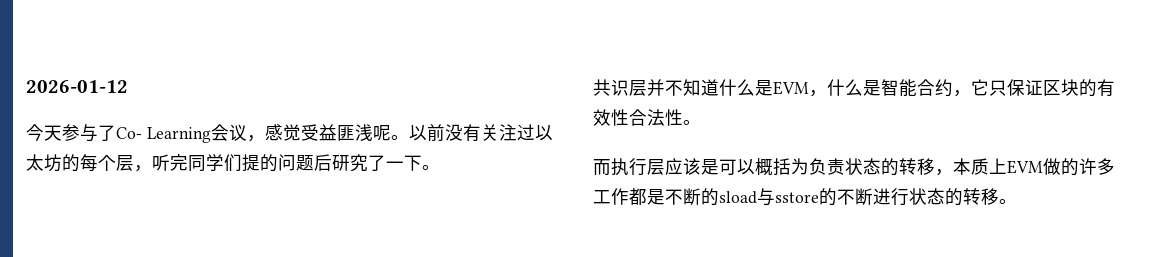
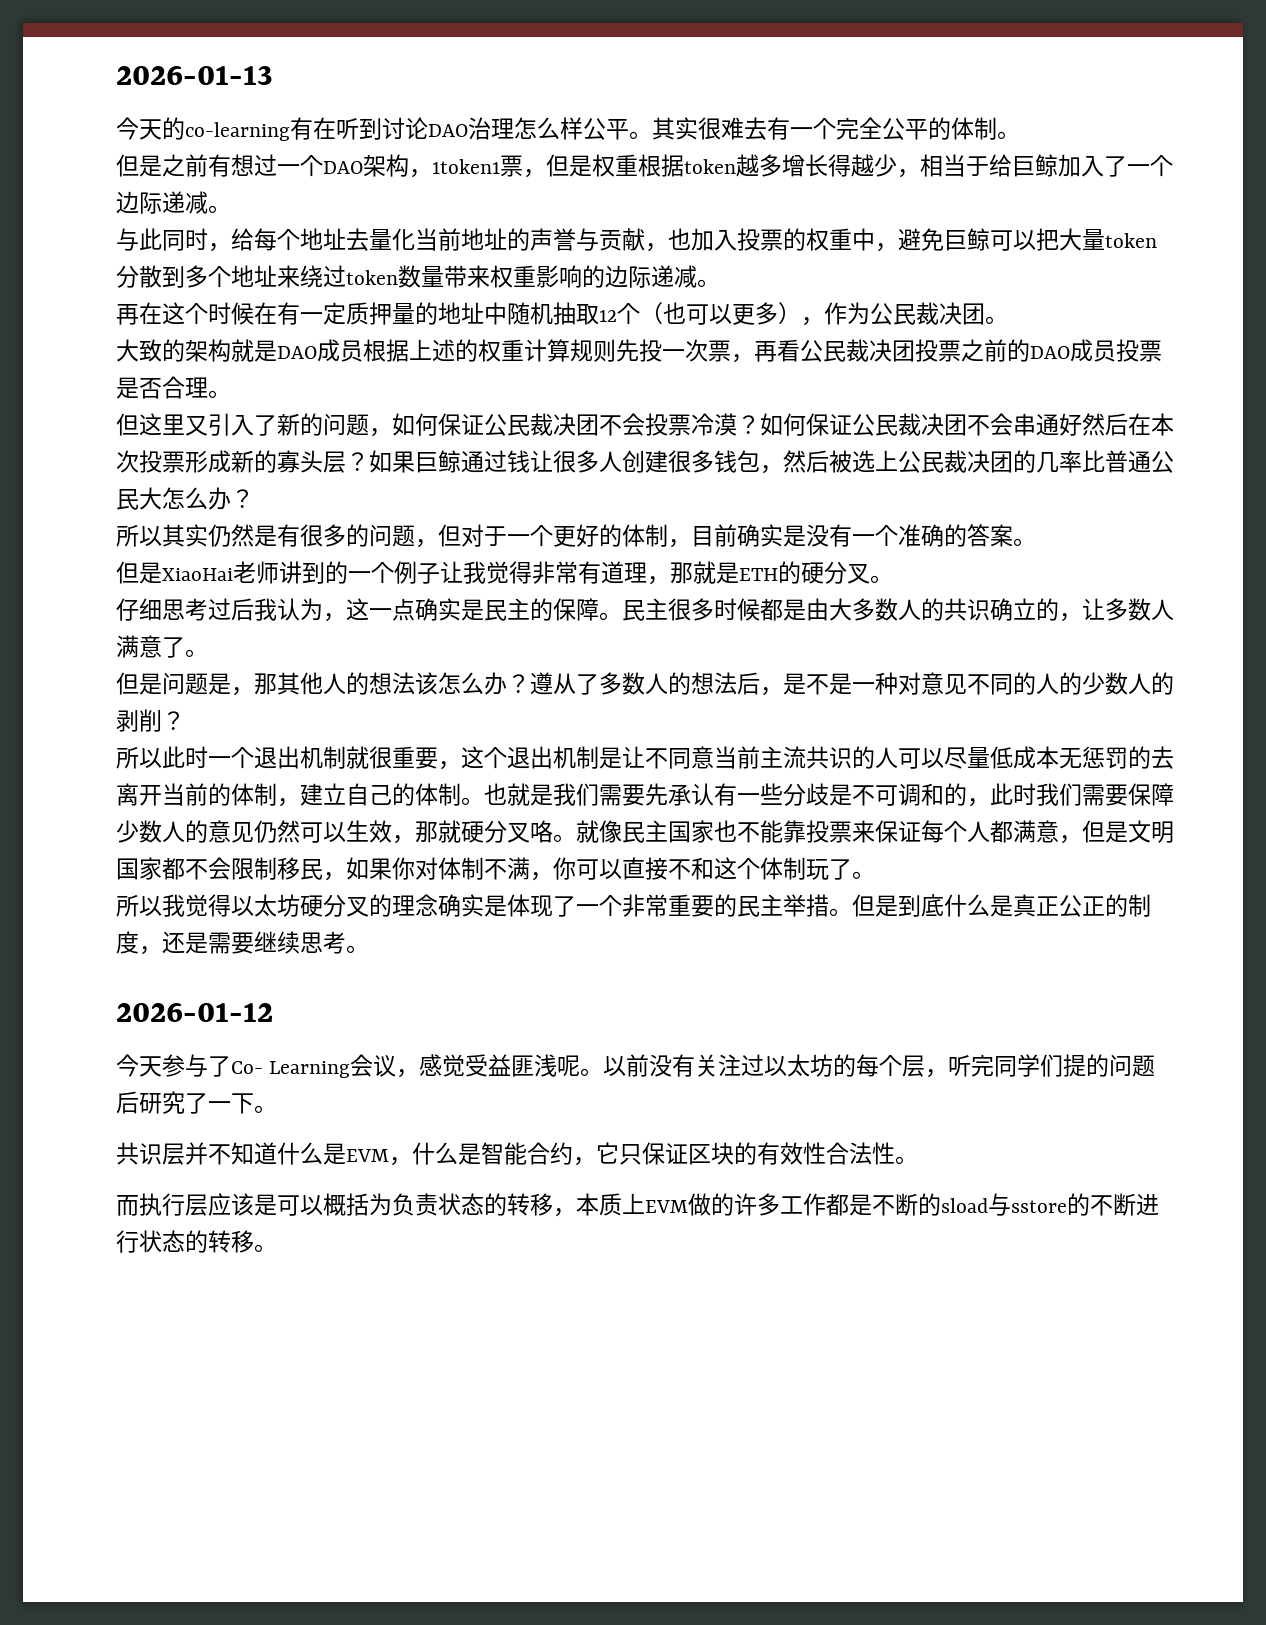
+ 2026-01-13
+ 今天的co-learning有在听到讨论DAO治理怎么样公平。其实很难去有一个完全公平的体制。
+ 但是之前有想过一个DAO架构，1token1票，但是权重根据token越多增长得越少，相当于给巨鲸加入了一个边际递减。
+ 与此同时，给每个地址去量化当前地址的声誉与贡献，也加入投票的权重中，避免巨鲸可以把大量token分散到多个地址来绕过token数量带来权重影响的边际递减。
+ 再在这个时候在有一定质押量的地址中随机抽取12个（也可以更多），作为公民裁决团。
+ 大致的架构就是DAO成员根据上述的权重计算规则先投一次票，再看公民裁决团投票之前的DAO成员投票是否合理。
+ 但这里又引入了新的问题，如何保证公民裁决团不会投票冷漠？如何保证公民裁决团不会串通好然后在本次投票形成新的寡头层？如果巨鲸通过钱让很多人创建很多钱包，然后被选上公民裁决团的几率比普通公民大怎么办？
+ 所以其实仍然是有很多的问题，但对于一个更好的体制，目前确实是没有一个准确的答案。
+ 但是XiaoHai老师讲到的一个例子让我觉得非常有道理，那就是ETH的硬分叉。
+ 仔细思考过后我认为，这一点确实是民主的保障。民主很多时候都是由大多数人的共识确立的，让多数人满意了。
+ 但是问题是，那其他人的想法该怎么办？遵从了多数人的想法后，是不是一种对意见不同的人的少数人的剥削？
+ 所以此时一个退出机制就很重要，这个退出机制是让不同意当前主流共识的人可以尽量低成本无惩罚的去离开当前的体制，建立自己的体制。也就是我们需要先承认有一些分歧是不可调和的，此时我们需要保障少数人的意见仍然可以生效，那就硬分叉咯。就像民主国家也不能靠投票来保证每个人都满意，但是文明国家都不会限制移民，如果你对体制不满，你可以直接不和这个体制玩了。
+ 所以我觉得以太坊硬分叉的理念确实是体现了一个非常重要的民主举措。但是到底什么是真正公正的制度，还是需要继续思考。

